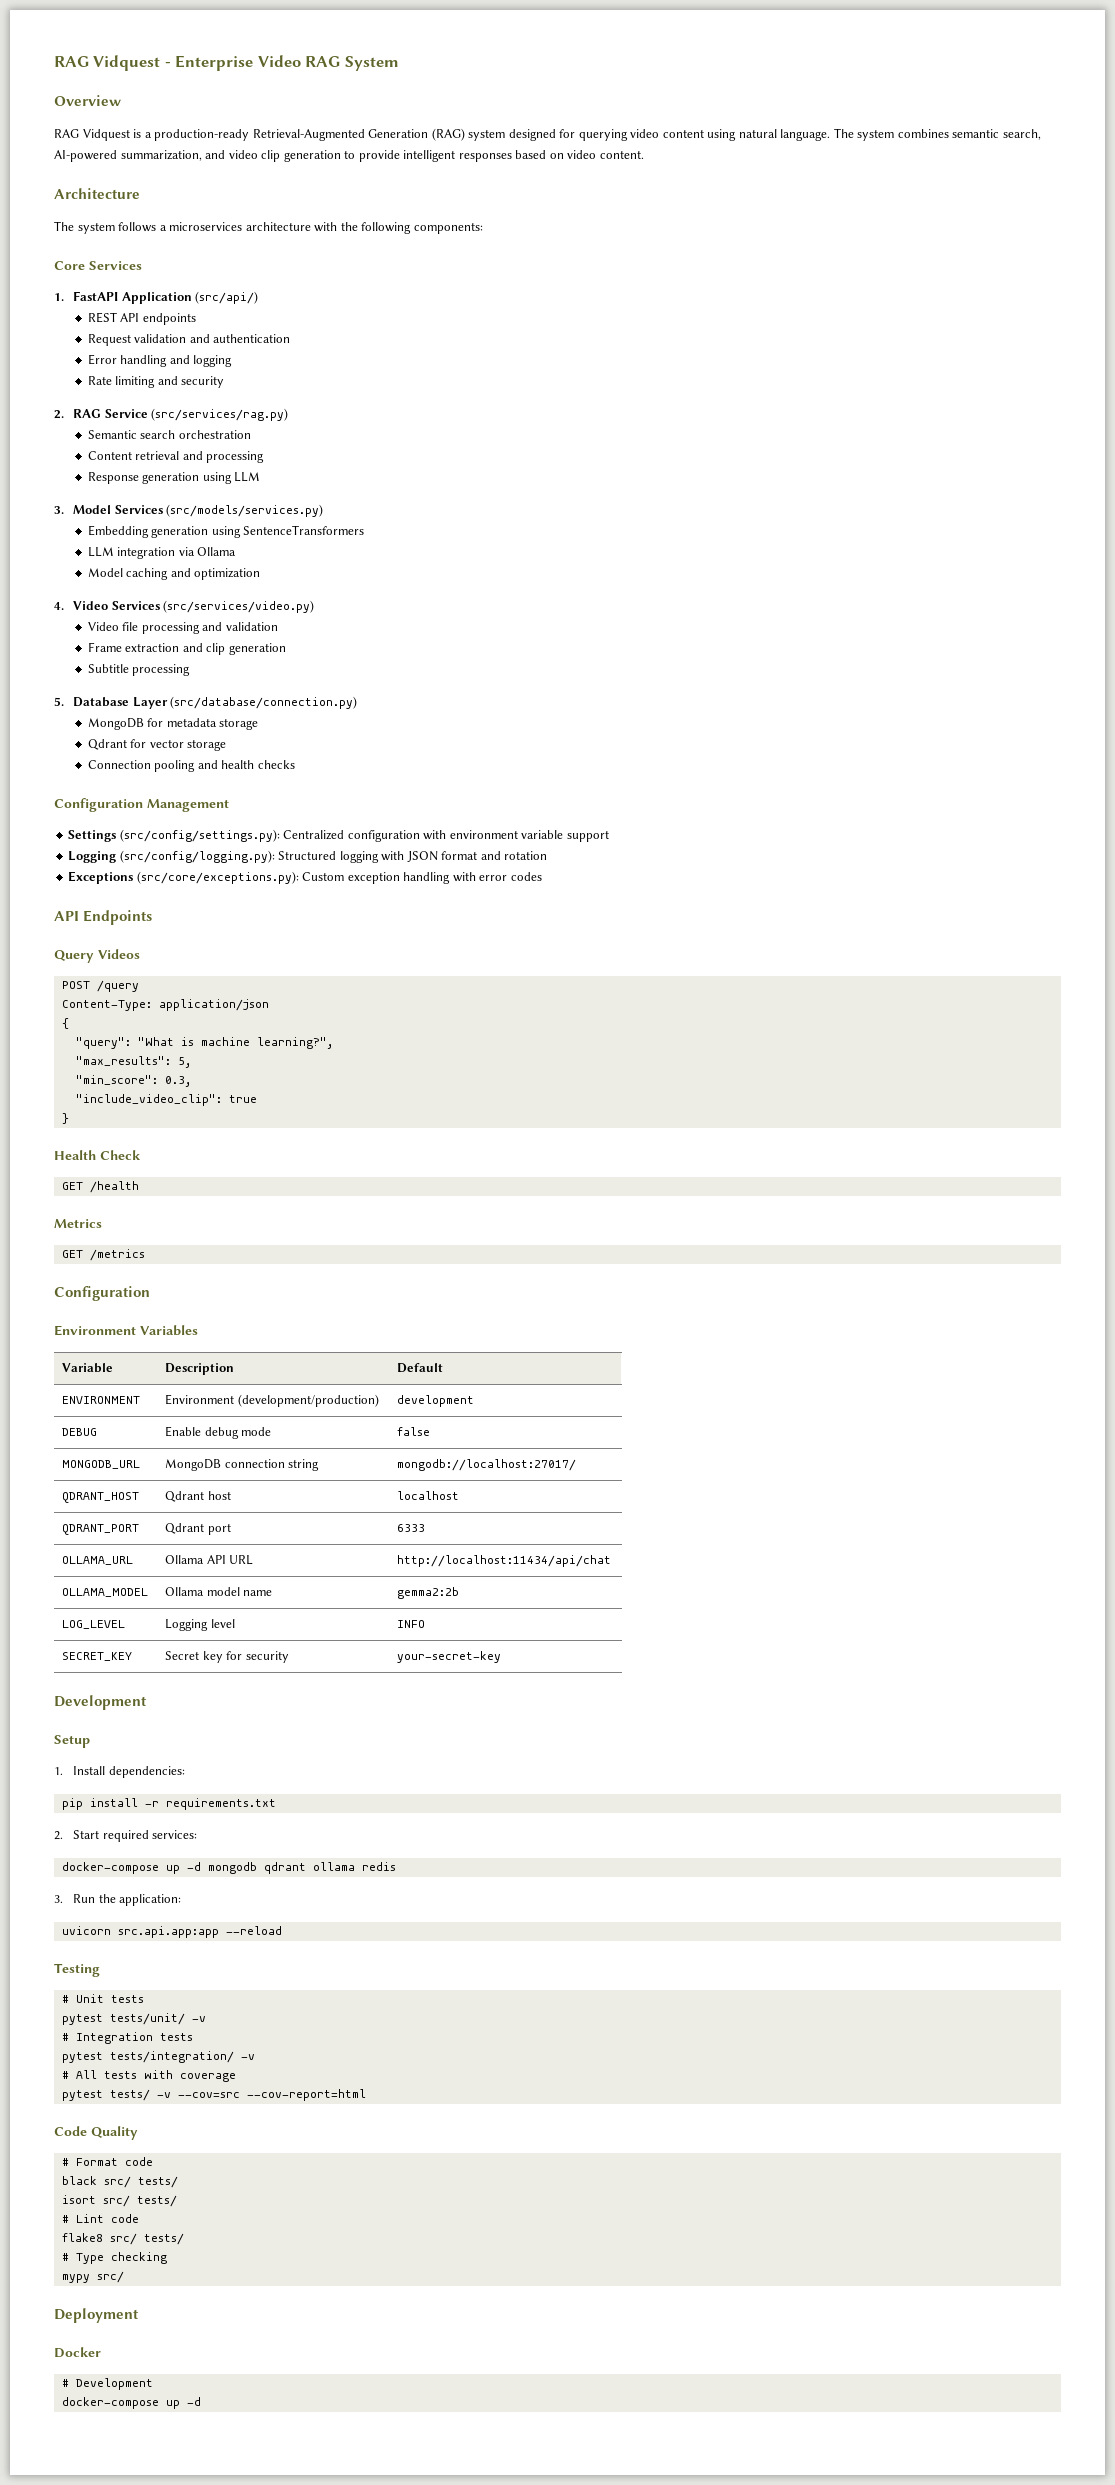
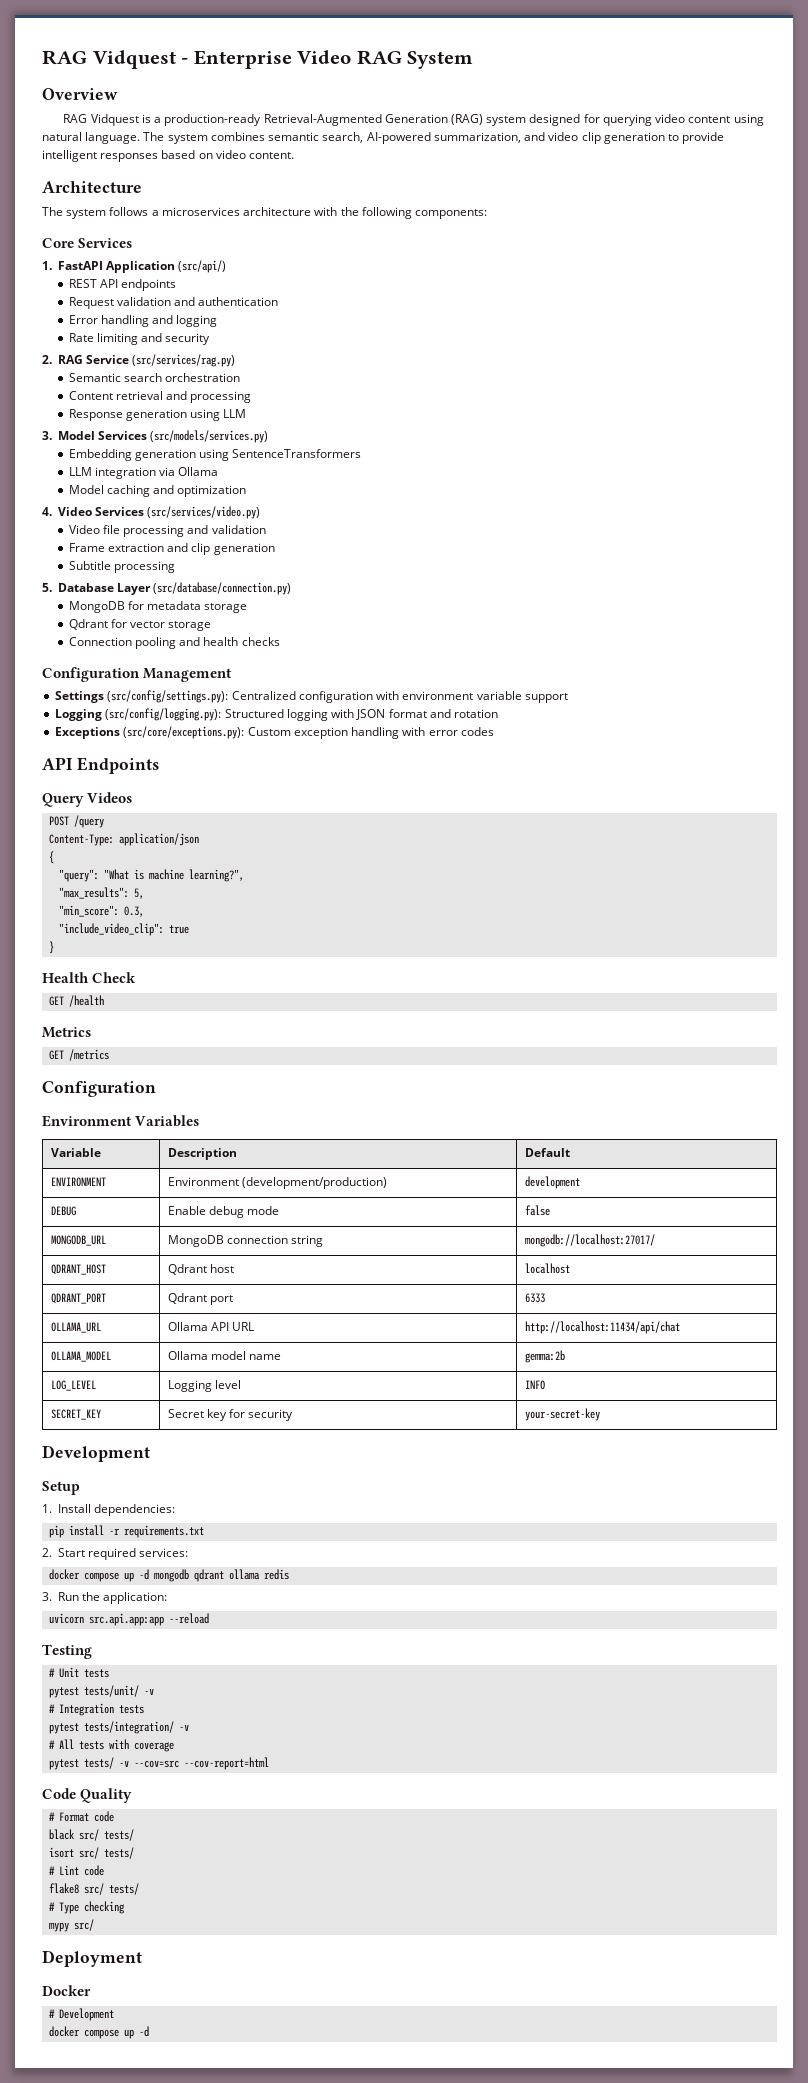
- OLLAMA_MODEL | Ollama model name | gemma2:2b
+ OLLAMA_MODEL | Ollama model name | gemma:2b
- docker-compose up -d mongodb qdrant ollama redis
+ docker compose up -d mongodb qdrant ollama redis
  # Development
- docker-compose up -d
+ docker compose up -d

